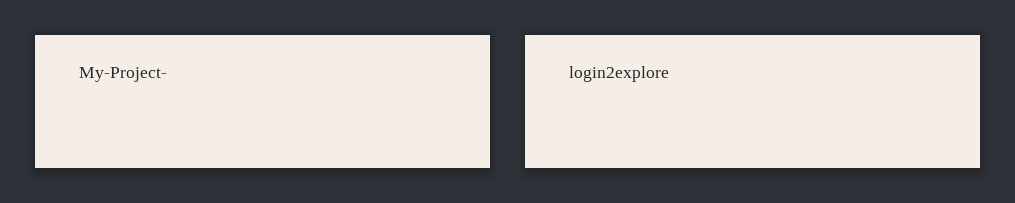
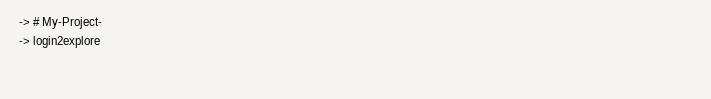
- My-Project-
+ -> # My-Project-
- login2explore
+ -> login2explore

